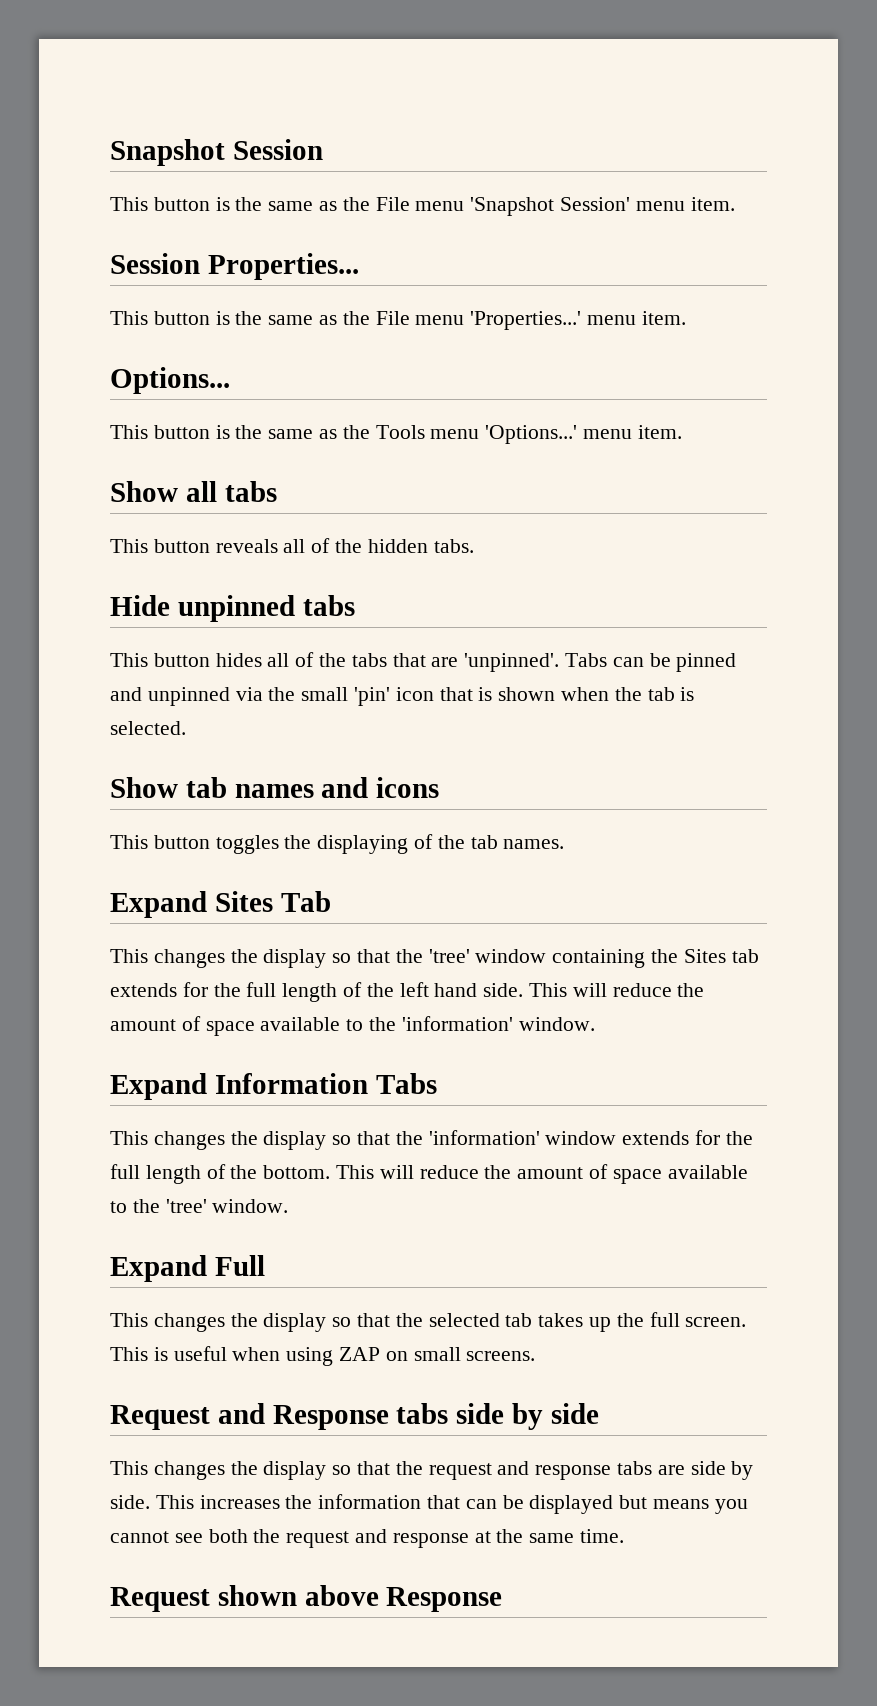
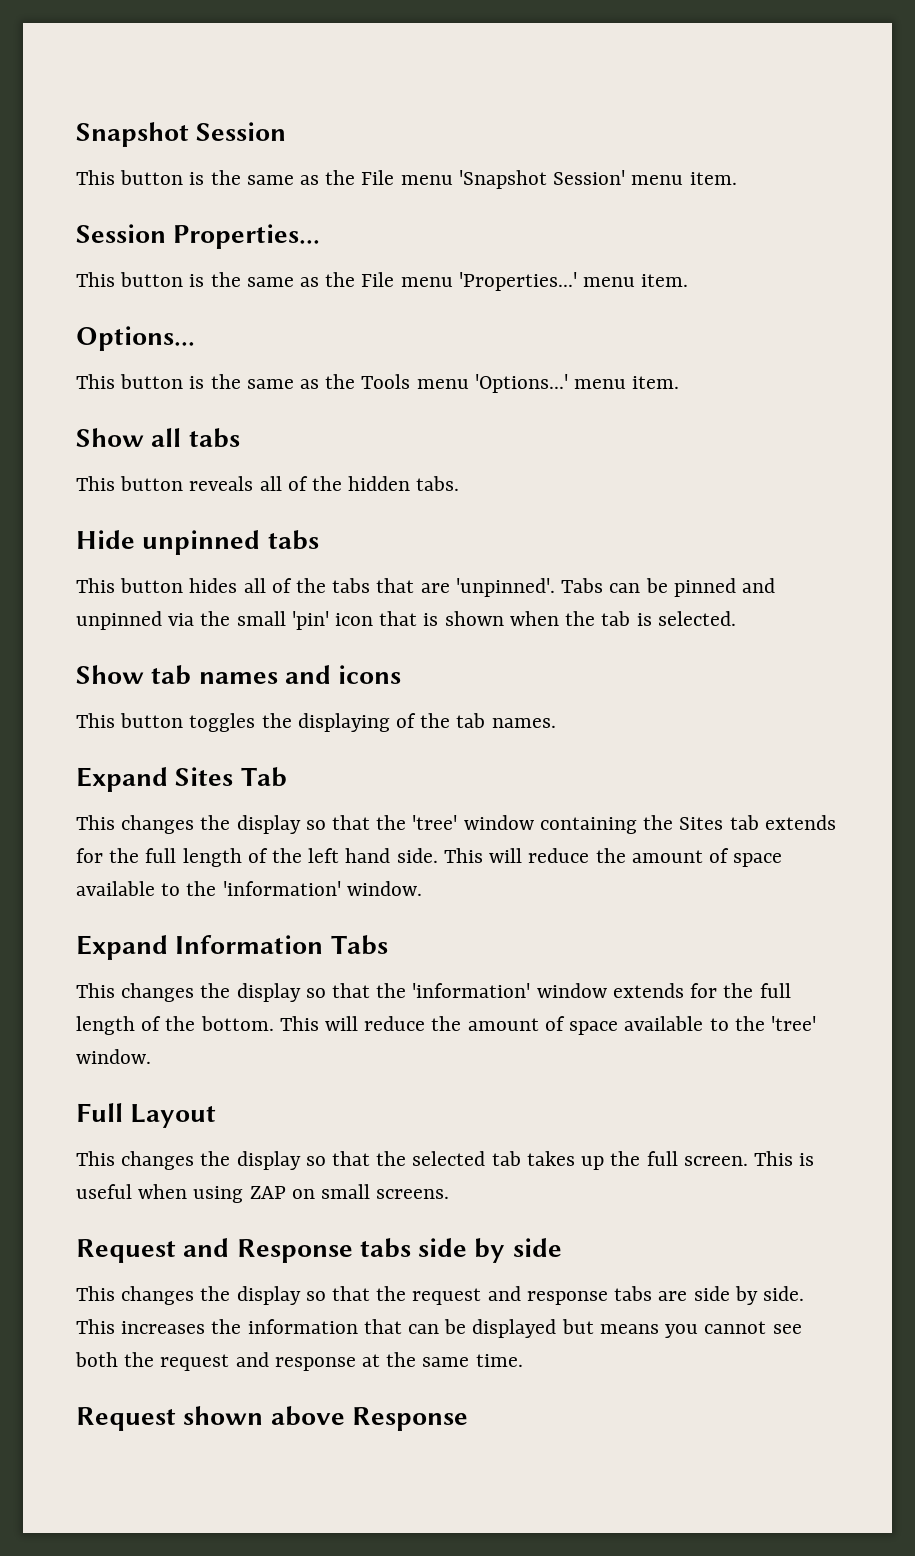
- Expand Full
+ Full Layout

